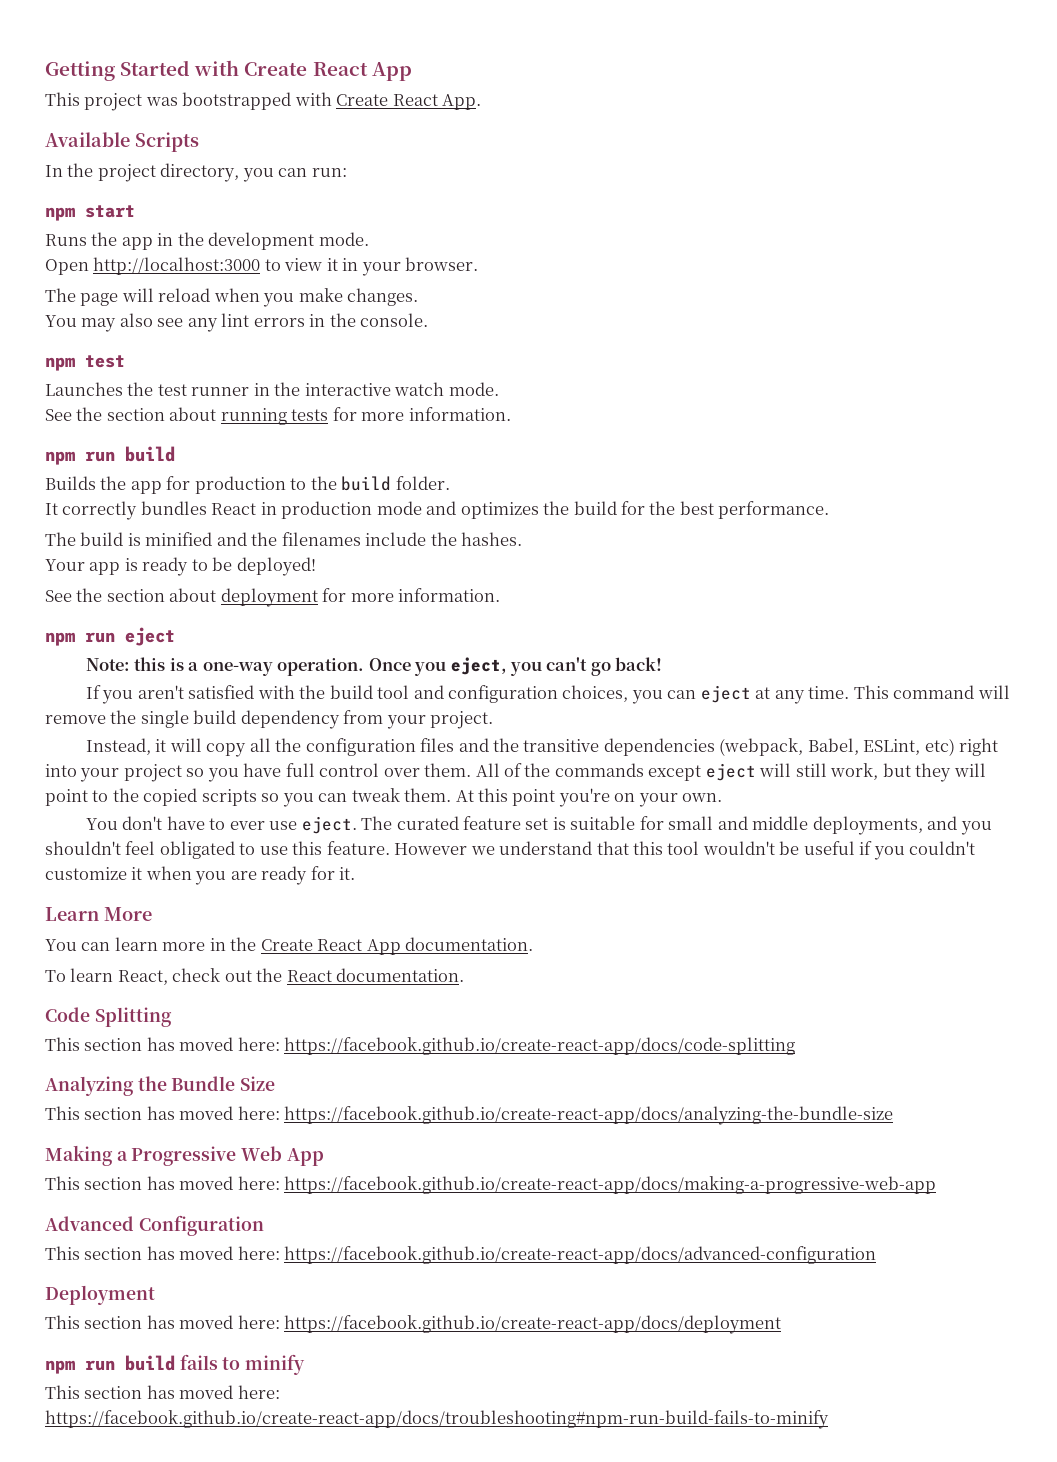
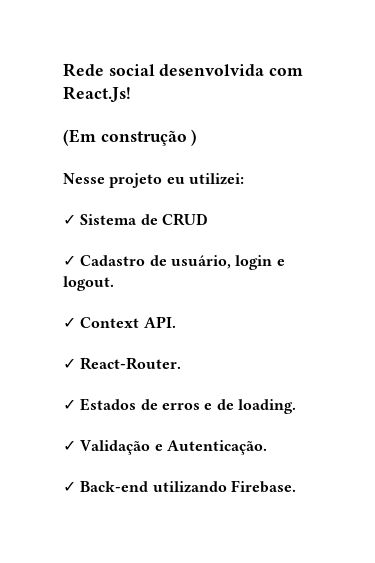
- Getting Started with Create React App
- This project was bootstrapped with Create React App.
- Available Scripts
- In the project directory, you can run:
- npm start
- Runs the app in the development mode.
- Open http://localhost:3000 to view it in your browser.
- The page will reload when you make changes.
- You may also see any lint errors in the console.
- npm test
- Launches the test runner in the interactive watch mode.
- See the section about running tests for more information.
- npm run build
- Builds the app for production to the build folder.
- It correctly bundles React in production mode and optimizes the build for the best performance.
- The build is minified and the filenames include the hashes.
- Your app is ready to be deployed!
- See the section about deployment for more information.
- npm run eject
- Note: this is a one-way operation. Once you eject, you can't go back!
- If you aren't satisfied with the build tool and configuration choices, you can eject at any time. This command will remove the single build dependency from your project.
- Instead, it will copy all the configuration files and the transitive dependencies (webpack, Babel, ESLint, etc) right into your project so you have full control over them. All of the commands except eject will still work, but they will point to the copied scripts so you can tweak them. At this point you're on your own.
- You don't have to ever use eject. The curated feature set is suitable for small and middle deployments, and you shouldn't feel obligated to use this feature. However we understand that this tool wouldn't be useful if you couldn't customize it when you are ready for it.
- Learn More
- You can learn more in the Create React App documentation.
- To learn React, check out the React documentation.
- Code Splitting
- This section has moved here: https://facebook.github.io/create-react-app/docs/code-splitting
- Analyzing the Bundle Size
- This section has moved here: https://facebook.github.io/create-react-app/docs/analyzing-the-bundle-size
- Making a Progressive Web App
- This section has moved here: https://facebook.github.io/create-react-app/docs/making-a-progressive-web-app
- Advanced Configuration
- This section has moved here: https://facebook.github.io/create-react-app/docs/advanced-configuration
- Deployment
- This section has moved here: https://facebook.github.io/create-react-app/docs/deployment
- npm run build fails to minify
- This section has moved here: https://facebook.github.io/create-react-app/docs/troubleshooting#npm-run-build-fails-to-minify
+ Rede social desenvolvida com React.Js!
+ (Em construção )
+ Nesse projeto eu utilizei:
+ ✓ Sistema de CRUD
+ ✓ Cadastro de usuário, login e logout.
+ ✓ Context API.
+ ✓ React-Router.
+ ✓ Estados de erros e de loading.
+ ✓ Validação e Autenticação.
+ ✓ Back-end utilizando Firebase.

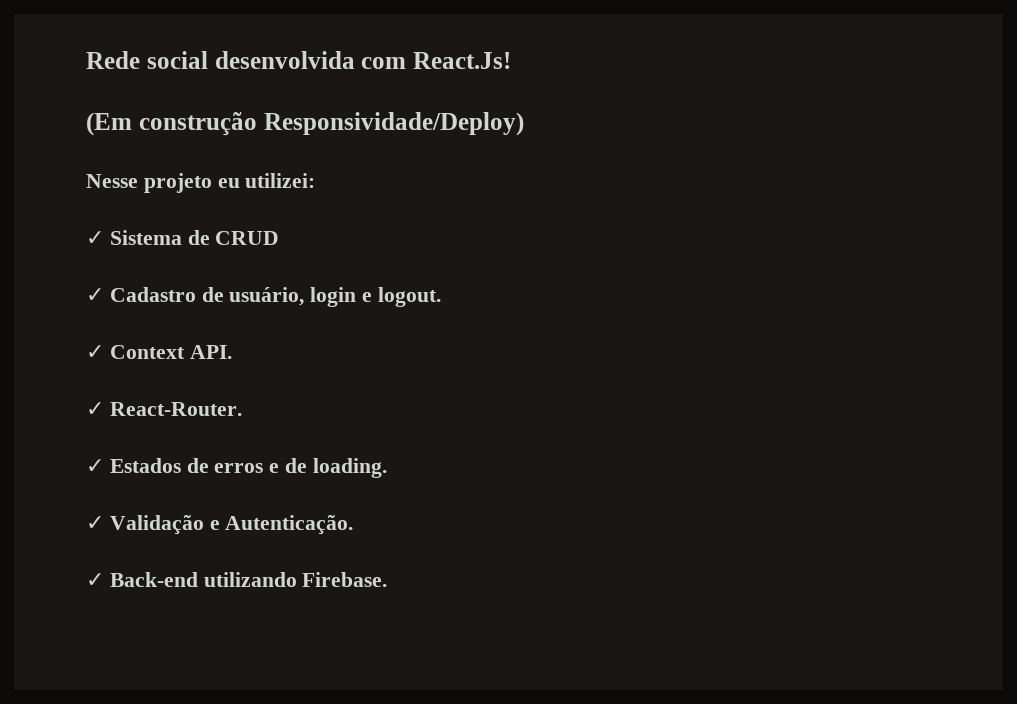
- (Em construção )
+ (Em construção Responsividade/Deploy)

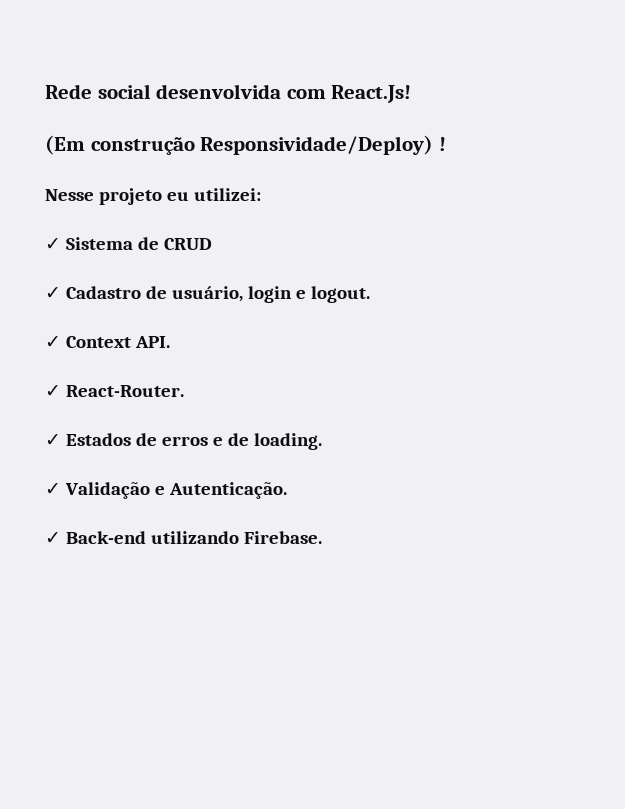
- (Em construção Responsividade/Deploy)
+ (Em construção Responsividade/Deploy) !

